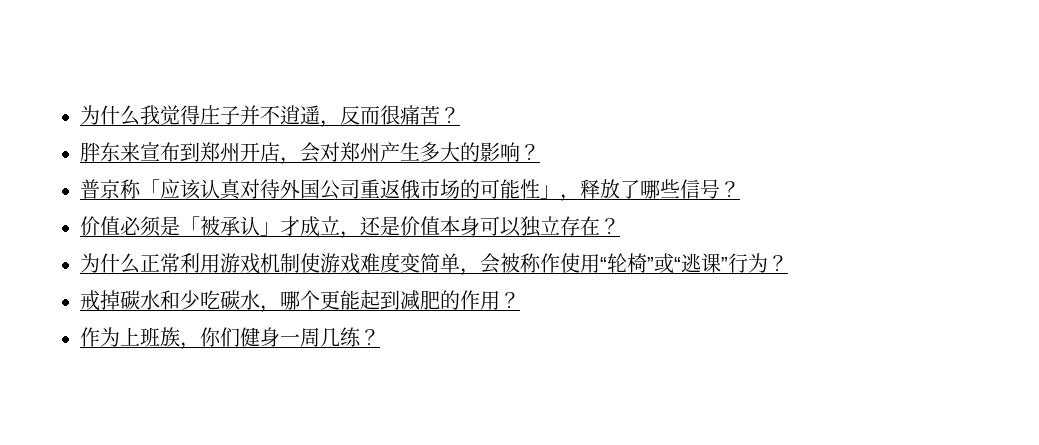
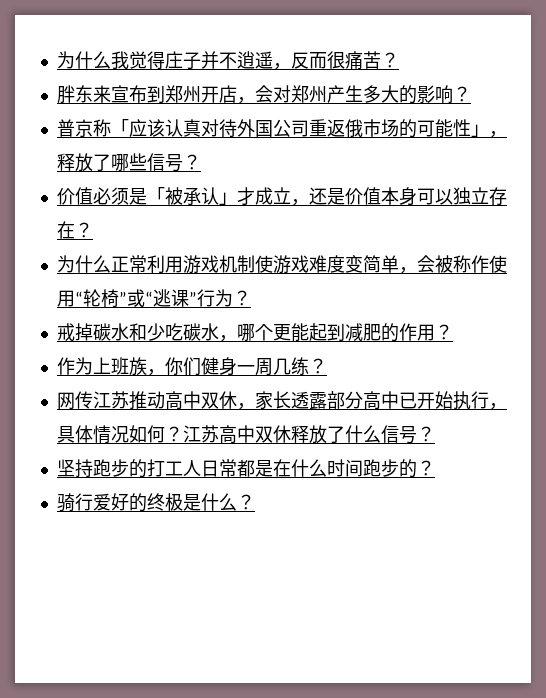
+ 网传江苏推动高中双休，家长透露部分高中已开始执行，具体情况如何？江苏高中双休释放了什么信号？
+ 坚持跑步的打工人日常都是在什么时间跑步的？
+ 骑行爱好的终极是什么？

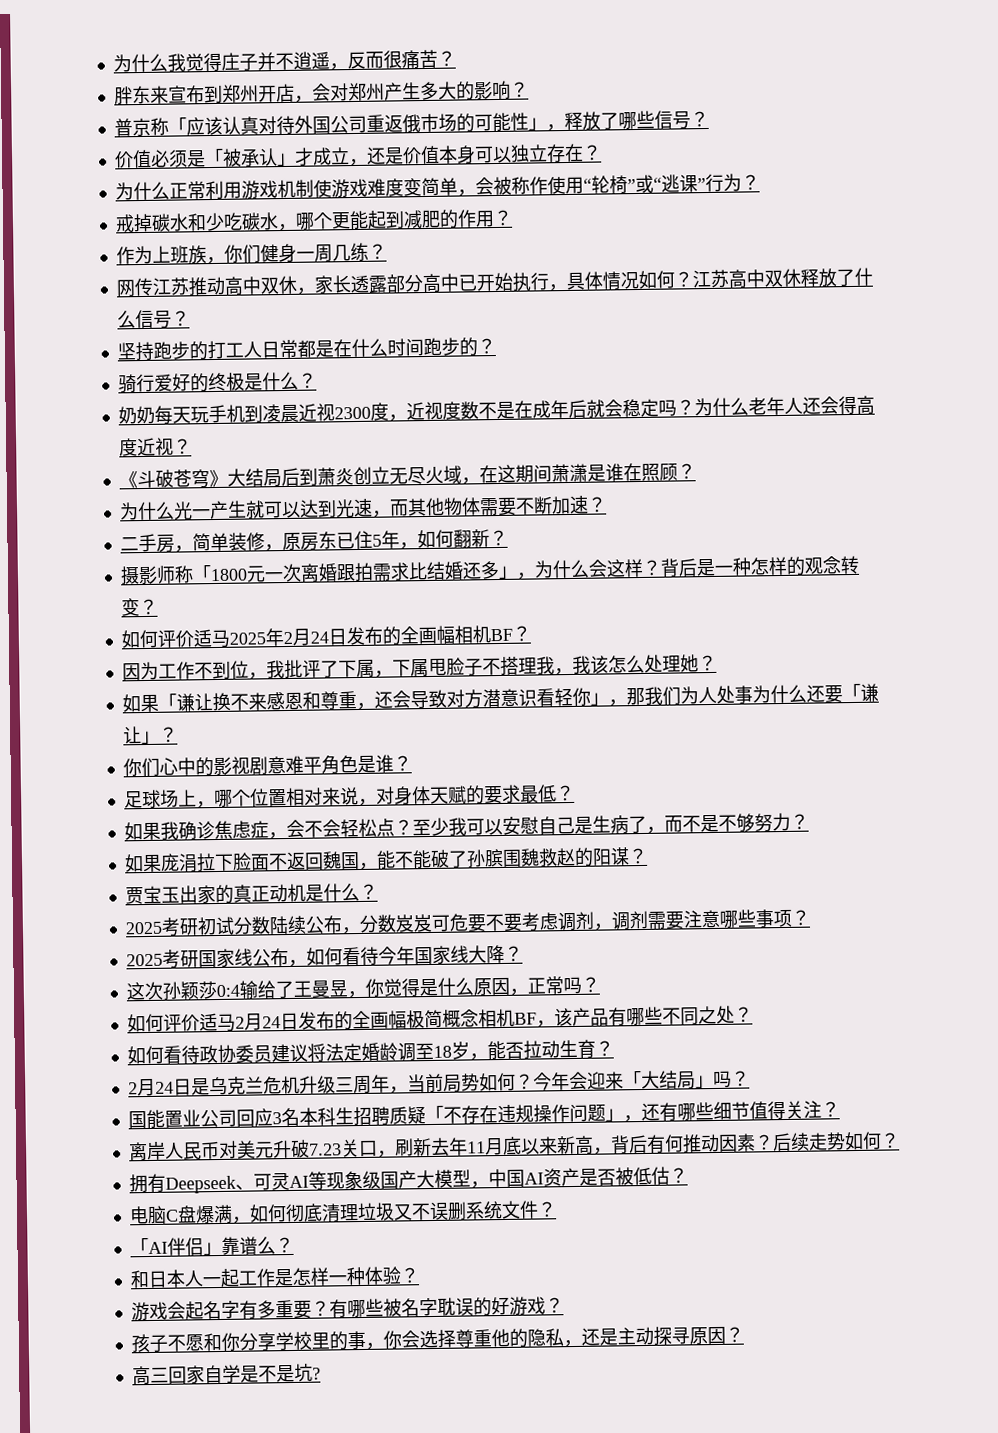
+ 奶奶每天玩手机到凌晨近视2300度，近视度数不是在成年后就会稳定吗？为什么老年人还会得高度近视？
+ 《斗破苍穹》大结局后到萧炎创立无尽火域，在这期间萧潇是谁在照顾？
+ 为什么光一产生就可以达到光速，而其他物体需要不断加速？
+ 二手房，简单装修，原房东已住5年，如何翻新？
+ 摄影师称「1800元一次离婚跟拍需求比结婚还多」，为什么会这样？背后是一种怎样的观念转变？
+ 如何评价适马2025年2月24日发布的全画幅相机BF？
+ 因为工作不到位，我批评了下属，下属甩脸子不搭理我，我该怎么处理她？
+ 如果「谦让换不来感恩和尊重，还会导致对方潜意识看轻你」，那我们为人处事为什么还要「谦让」？
+ 你们心中的影视剧意难平角色是谁？
+ 足球场上，哪个位置相对来说，对身体天赋的要求最低？
+ 如果我确诊焦虑症，会不会轻松点？至少我可以安慰自己是生病了，而不是不够努力？
+ 如果庞涓拉下脸面不返回魏国，能不能破了孙膑围魏救赵的阳谋？
+ 贾宝玉出家的真正动机是什么？
+ 2025考研初试分数陆续公布，分数岌岌可危要不要考虑调剂，调剂需要注意哪些事项？
+ 2025考研国家线公布，如何看待今年国家线大降？
+ 这次孙颖莎0:4输给了王曼昱，你觉得是什么原因，正常吗？
+ 如何评价适马2月24日发布的全画幅极简概念相机BF，该产品有哪些不同之处？
+ 如何看待政协委员建议将法定婚龄调至18岁，能否拉动生育？
+ 2月24日是乌克兰危机升级三周年，当前局势如何？今年会迎来「大结局」吗？
+ 国能置业公司回应3名本科生招聘质疑「不存在违规操作问题」，还有哪些细节值得关注？
+ 离岸人民币对美元升破7.23关口，刷新去年11月底以来新高，背后有何推动因素？后续走势如何？
+ 拥有Deepseek、可灵AI等现象级国产大模型，中国AI资产是否被低估？
+ 电脑C盘爆满，如何彻底清理垃圾又不误删系统文件？
+ 「AI伴侣」靠谱么？
+ 和日本人一起工作是怎样一种体验？
+ 游戏会起名字有多重要？有哪些被名字耽误的好游戏？
+ 孩子不愿和你分享学校里的事，你会选择尊重他的隐私，还是主动探寻原因？
+ 高三回家自学是不是坑?

